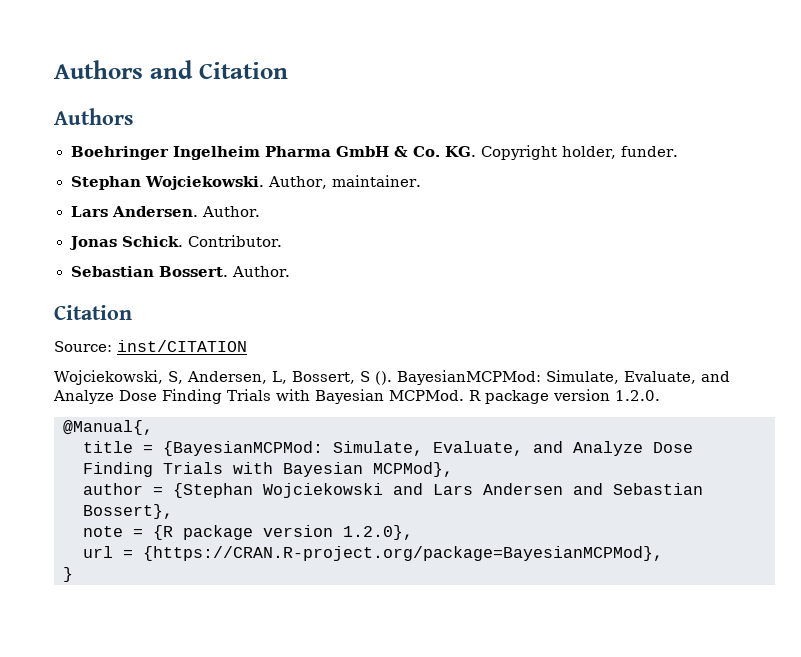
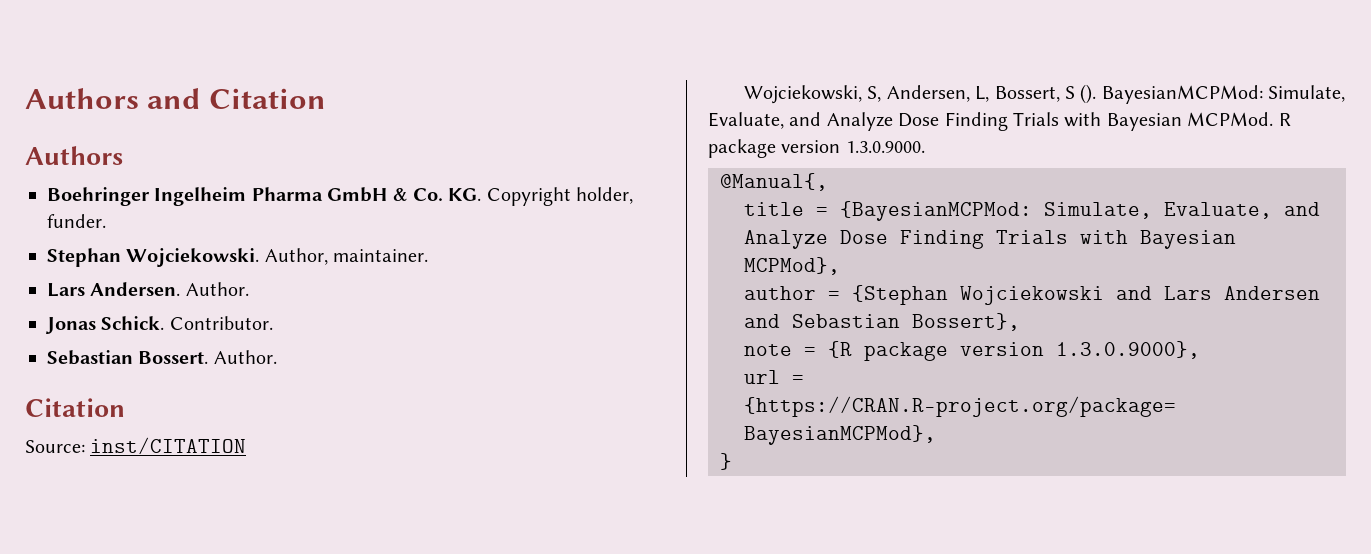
- R package version 1.2.0.
+ R package version 1.3.0.9000.
- note = {R package version 1.2.0},
+ note = {R package version 1.3.0.9000},

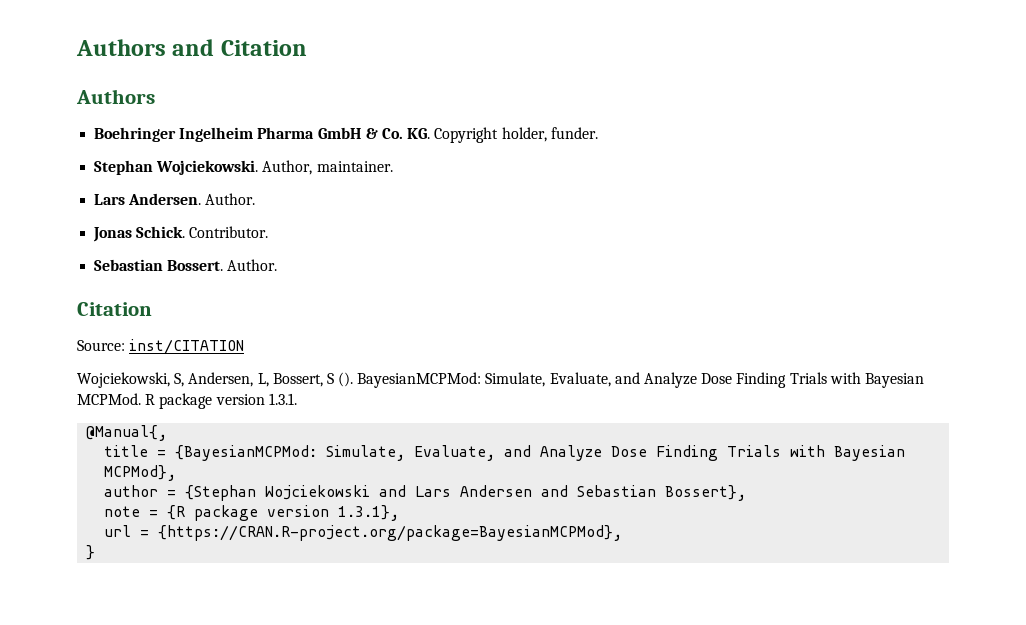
- R package version 1.3.0.9000.
+ R package version 1.3.1.
- note = {R package version 1.3.0.9000},
+ note = {R package version 1.3.1},

